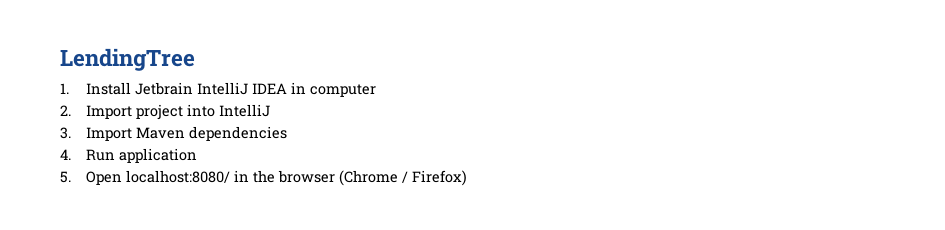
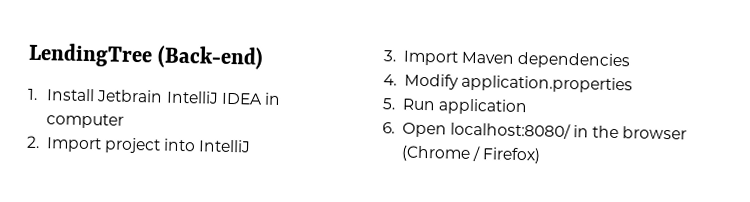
- LendingTree
+ LendingTree (Back-end)
- 4. Run application
+ 4. Modify application.properties
+ 5. Run application
- 5. Open localhost:8080/ in the browser (Chrome / Firefox)
+ 6. Open localhost:8080/ in the browser (Chrome / Firefox)

